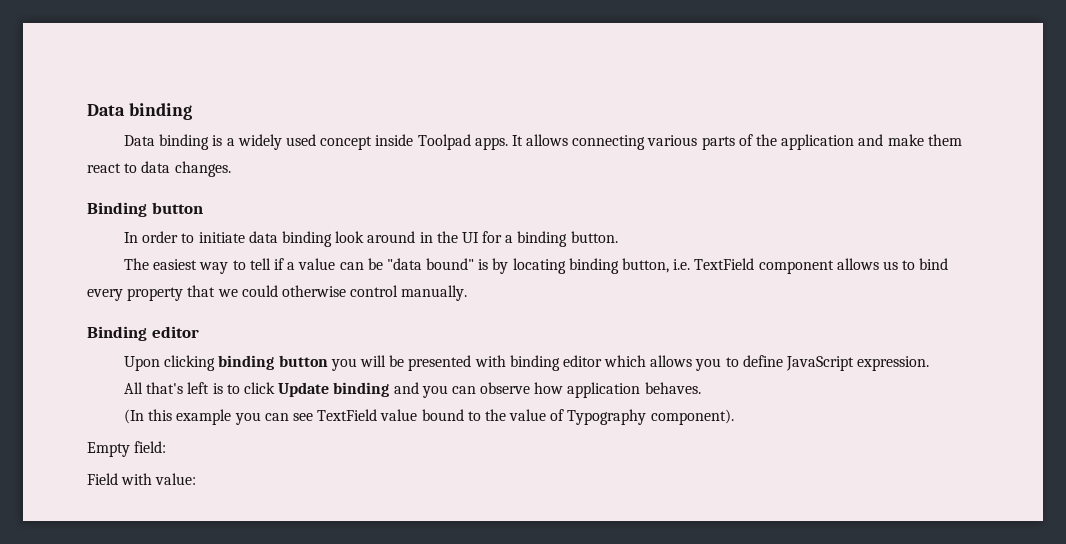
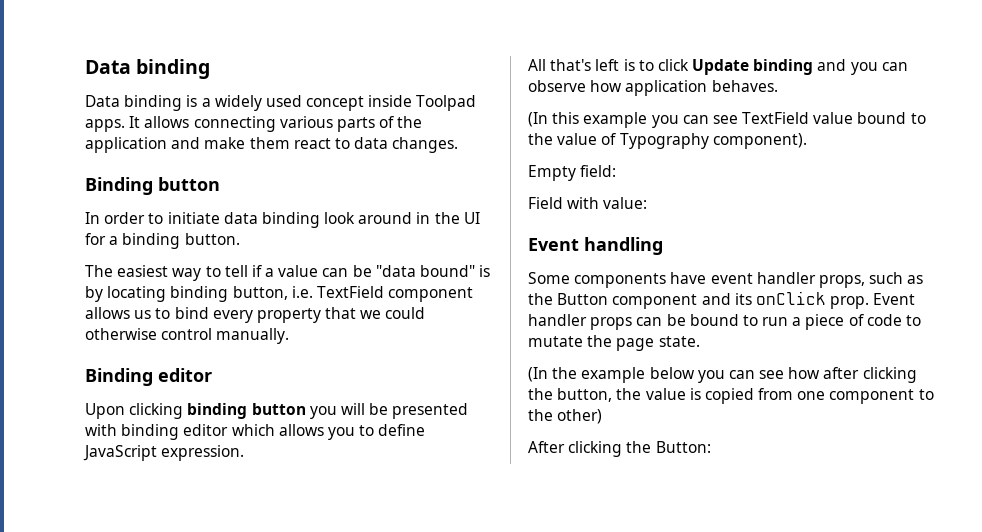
+ Event handling
+ Some components have event handler props, such as the Button component and its onClick prop. Event handler props can be bound to run a piece of code to mutate the page state.
+ (In the example below you can see how after clicking the button, the value is copied from one component to the other)
+ After clicking the Button:

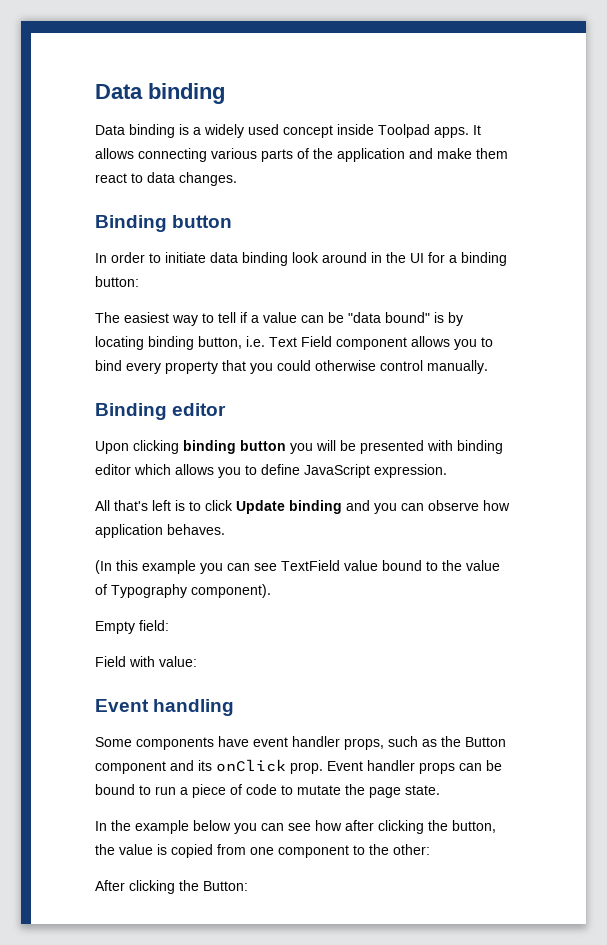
- In order to initiate data binding look around in the UI for a binding button.
+ In order to initiate data binding look around in the UI for a binding button:
- The easiest way to tell if a value can be "data bound" is by locating binding button, i.e. TextField component allows us to bind every property that we could otherwise control manually.
+ The easiest way to tell if a value can be "data bound" is by locating binding button, i.e. Text Field component allows you to bind every property that you could otherwise control manually.
- (In the example below you can see how after clicking the button, the value is copied from one component to the other)
+ In the example below you can see how after clicking the button, the value is copied from one component to the other:

